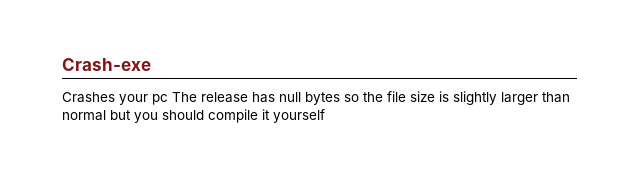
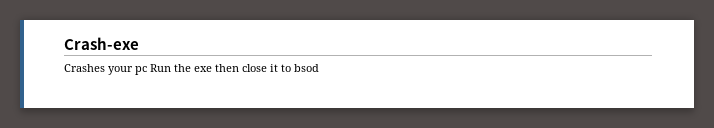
- Crashes your pc The release has null bytes so the file size is slightly larger than normal but you should compile it yourself
+ Crashes your pc Run the exe then close it to bsod

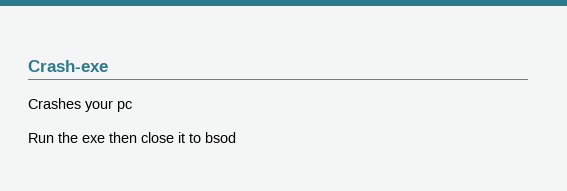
- Crashes your pc Run the exe then close it to bsod
+ Crashes your pc
+ Run the exe then close it to bsod

